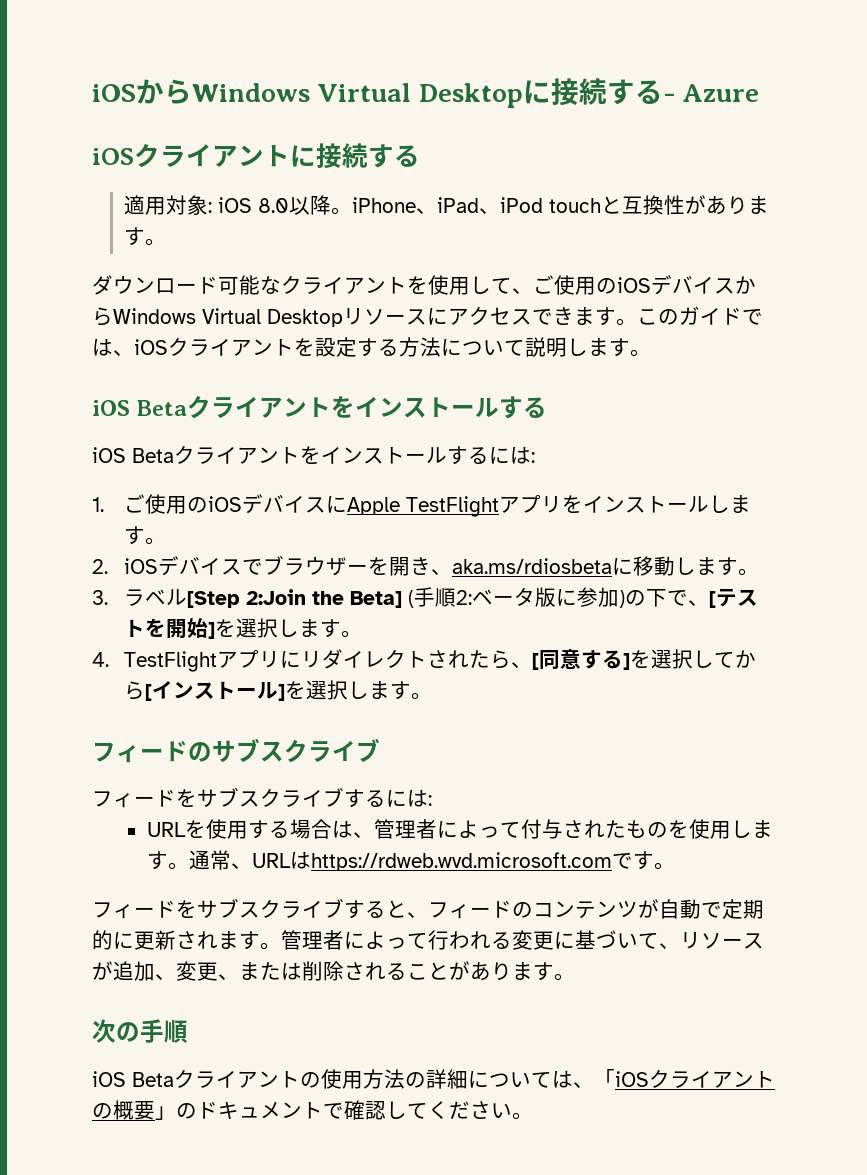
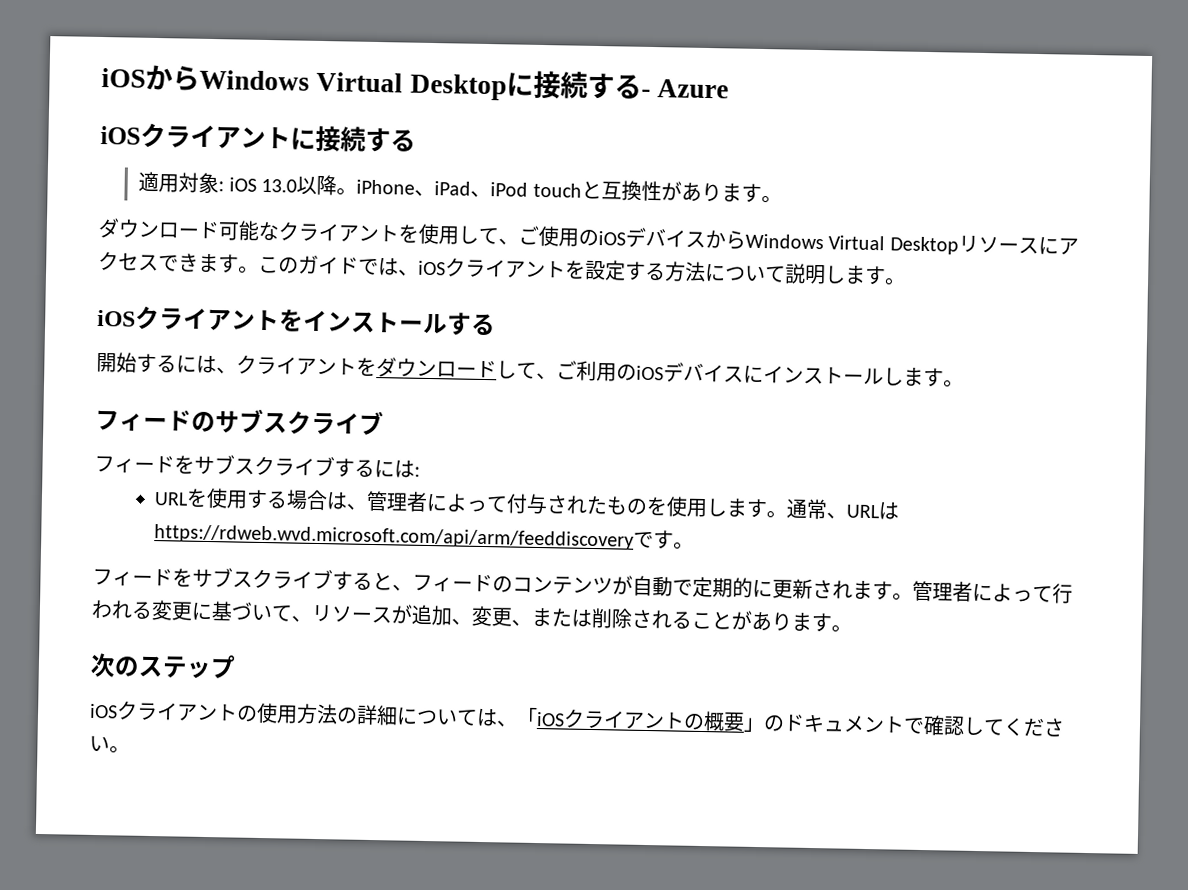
- 適用対象: iOS 8.0以降。iPhone、iPad、iPod touchと互換性があります。
+ 適用対象: iOS 13.0以降。iPhone、iPad、iPod touchと互換性があります。
  このガイドでは、iOSクライアントを設定する方法について説明します。
- iOS Betaクライアントをインストールする
+ iOSクライアントをインストールする
- iOS Betaクライアントをインストールするには:
- 1.ご使用のiOSデバイスにApple TestFlightアプリをインストールします。
+ 開始するには、クライアントをダウンロードして、ご利用のiOSデバイスにインストールします。
- 2. iOSデバイスでブラウザーを開き、aka.ms/rdiosbetaに移動します。
- 3.ラベル[Step 2:Join the Beta] (手順2:ベータ版に参加)の下で、[テストを開始]を選択します。
- 4. TestFlightアプリにリダイレクトされたら、[同意する]を選択してから[インストール]を選択します。
- 通常、URLはhttps://rdweb.wvd.microsoft.comです。
+ 通常、URLはhttps://rdweb.wvd.microsoft.com/api/arm/feeddiscoveryです。
- 次の手順
- iOS Betaクライアントの使用方法の詳細については、「iOSクライアントの概要」のドキュメントで確認してください。
+ 次のステップ
+ iOSクライアントの使用方法の詳細については、「iOSクライアントの概要」のドキュメントで確認してください。

